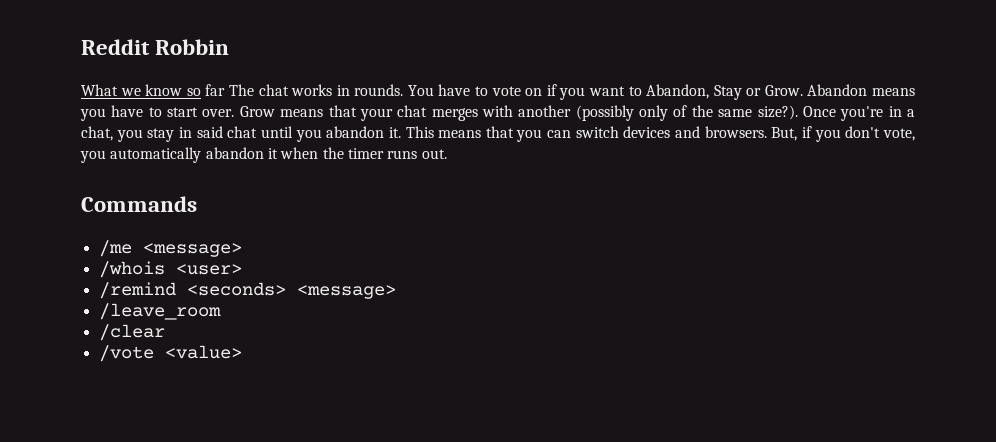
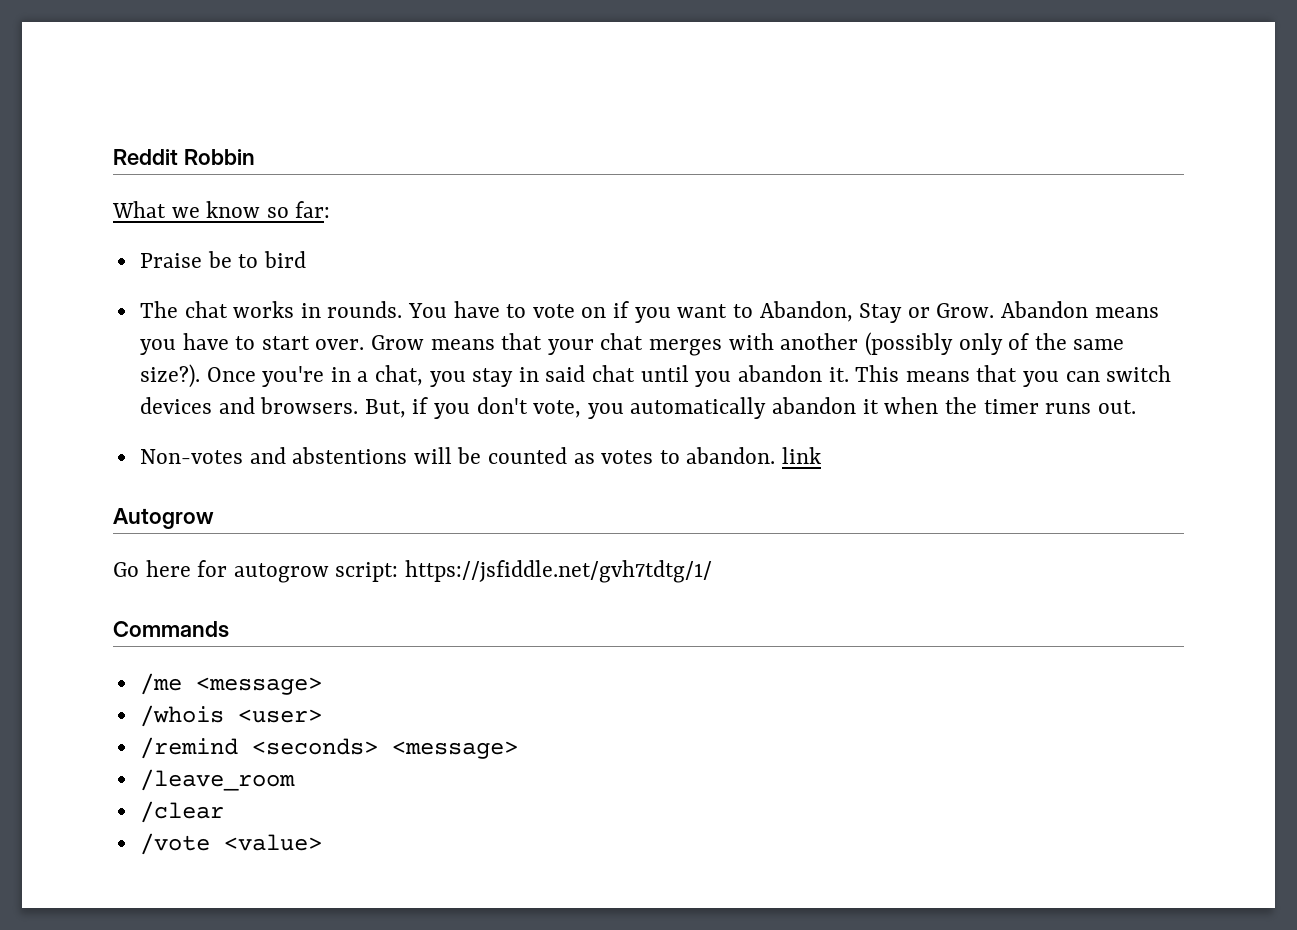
- What we know so far The chat works in rounds.
+ What we know so far:
+ Praise be to bird
+ The chat works in rounds.
+ Non-votes and abstentions will be counted as votes to abandon. link
+ Autogrow
+ Go here for autogrow script: https://jsfiddle.net/gvh7tdtg/1/

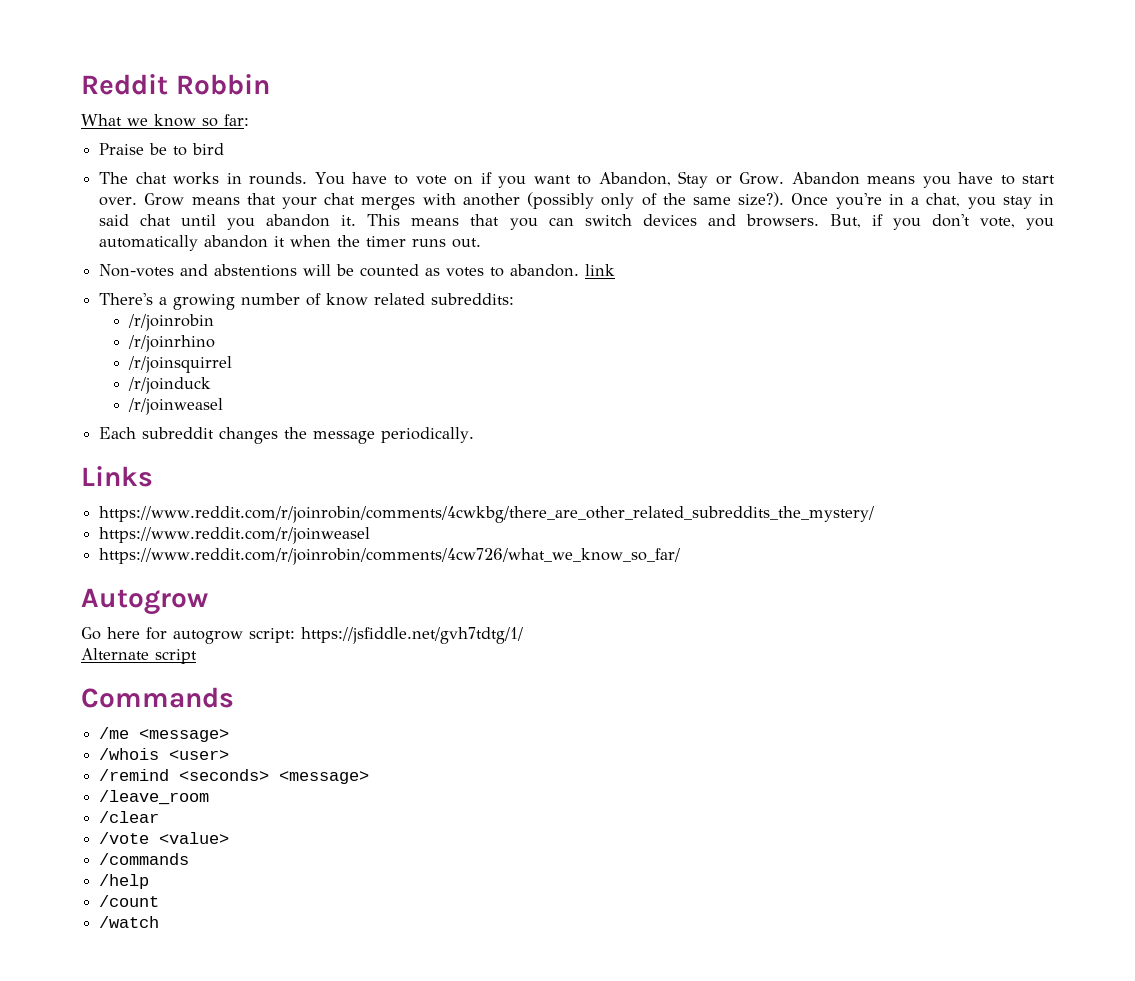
+ There's a growing number of know related subreddits:
+ /r/joinrobin
+ /r/joinrhino
+ /r/joinsquirrel
+ /r/joinduck
+ /r/joinweasel
+ Each subreddit changes the message periodically.
+ Links
+ https://www.reddit.com/r/joinrobin/comments/4cwkbg/there_are_other_related_subreddits_the_mystery/
+ https://www.reddit.com/r/joinweasel
+ https://www.reddit.com/r/joinrobin/comments/4cw726/what_we_know_so_far/
+ Alternate script
+ /commands
+ /help
+ /count
+ /watch

